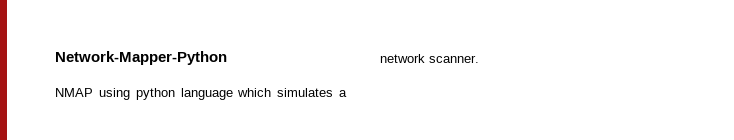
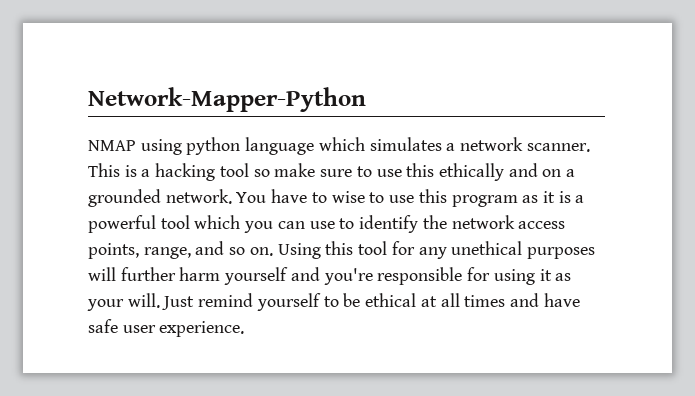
+ This is a hacking tool so make sure to use this ethically and on a grounded network. You have to wise to use this program as it is a powerful tool which you can use to identify the network access points, range, and so on. Using this tool for any unethical purposes will further harm yourself and you're responsible for using it as your will. Just remind yourself to be ethical at all times and have safe user experience.

